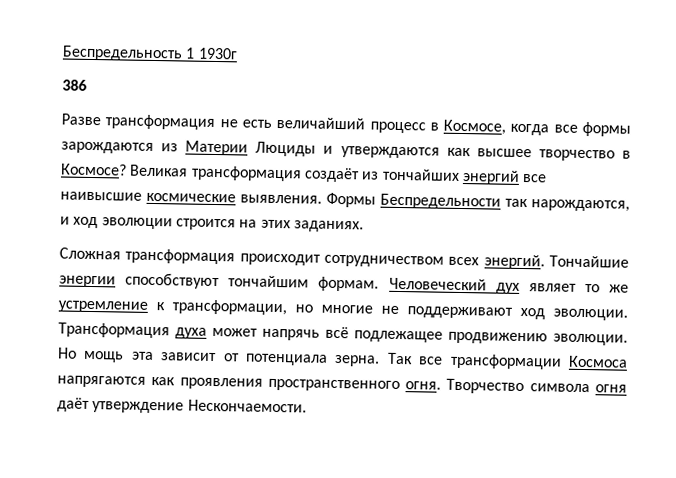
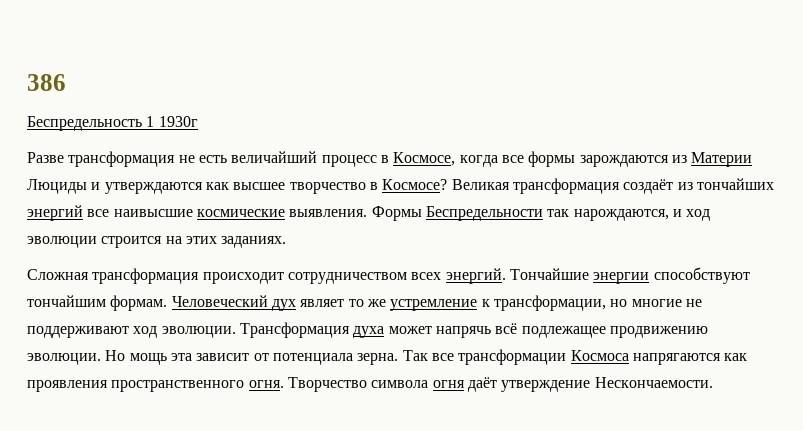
+ 386
- 386

